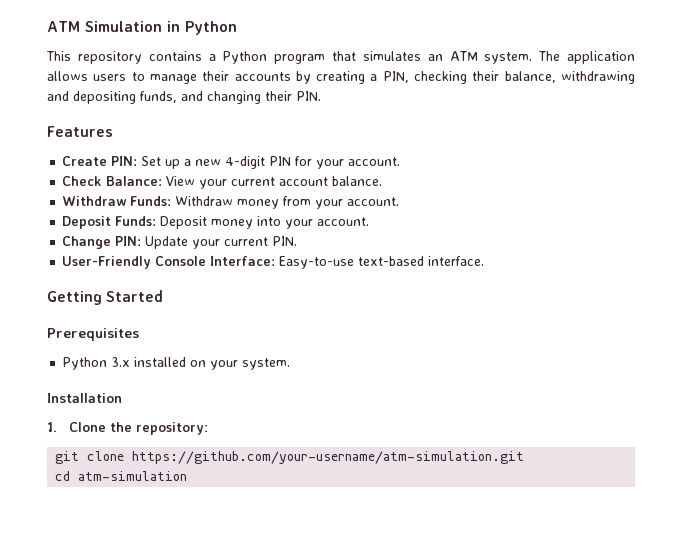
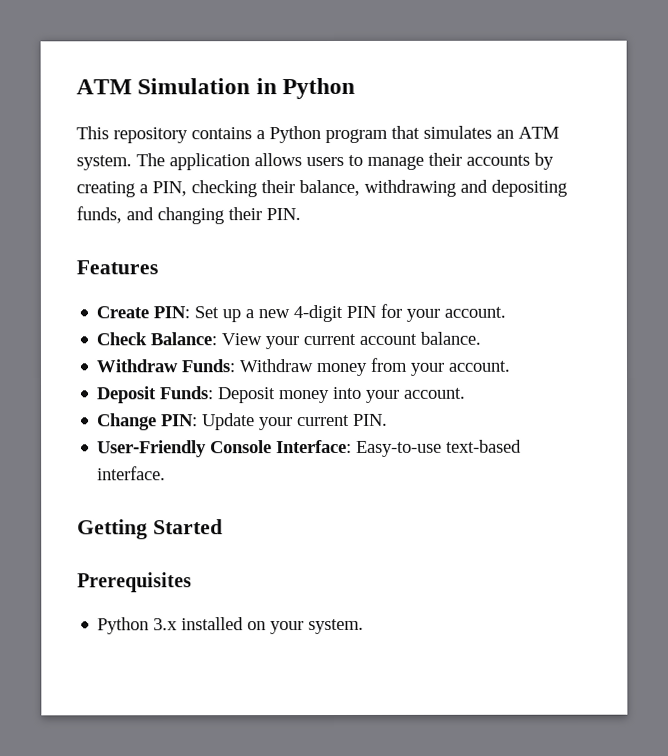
- Installation
- 1. Clone the repository:
- git clone https://github.com/your-username/atm-simulation.git
- cd atm-simulation

